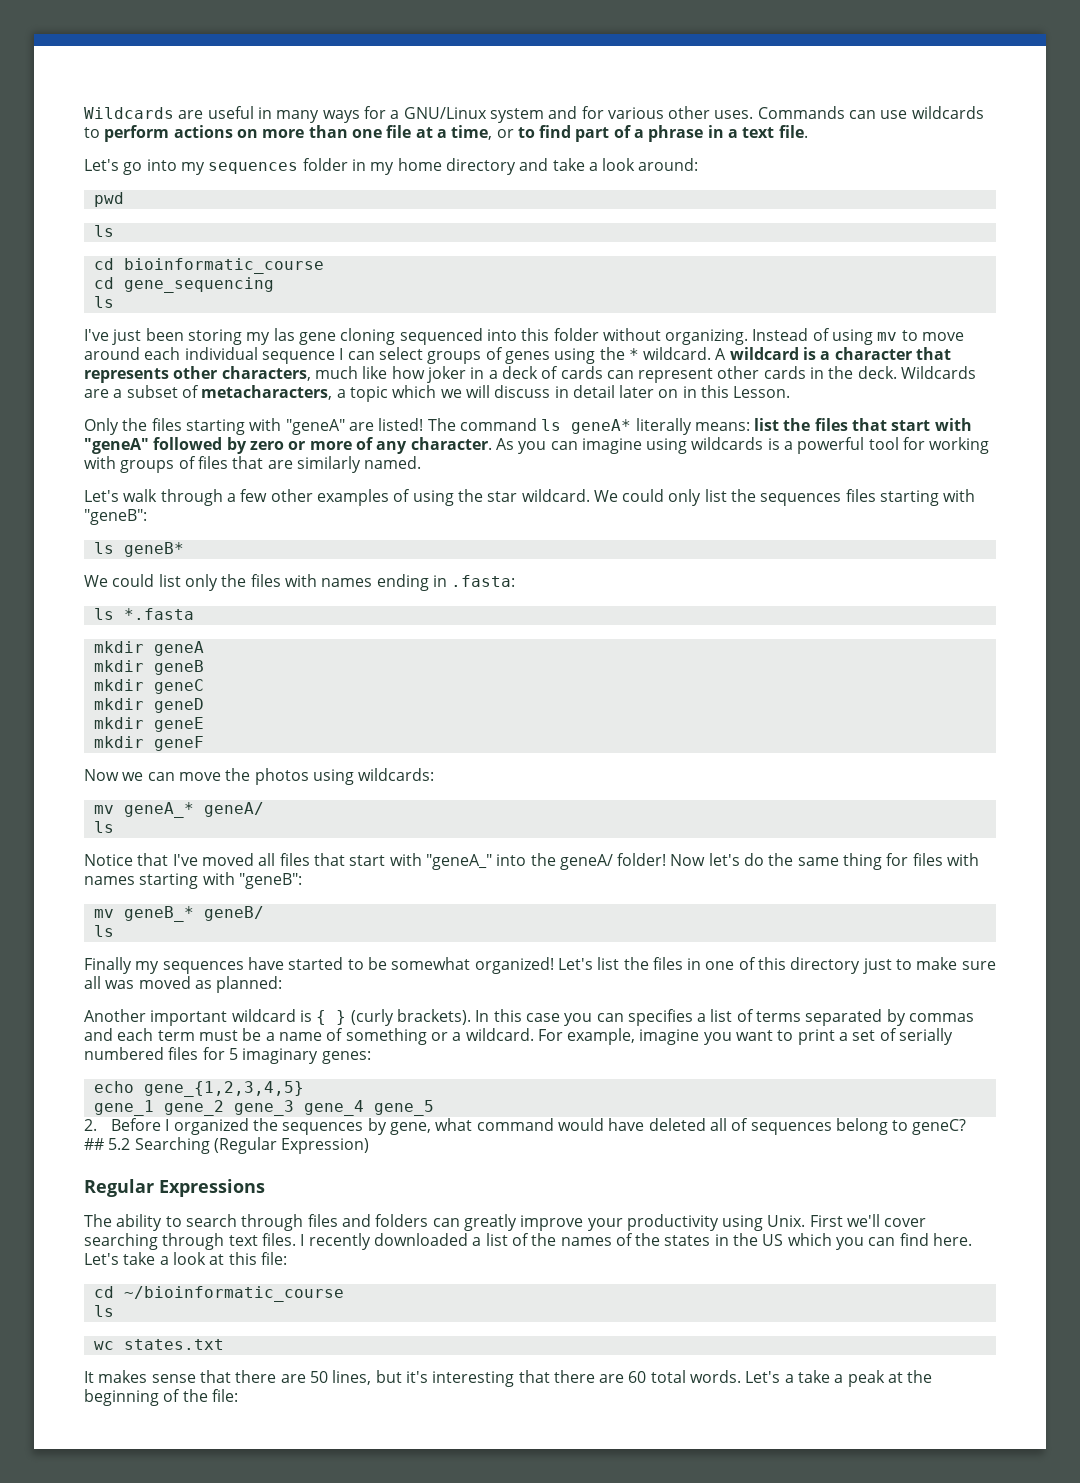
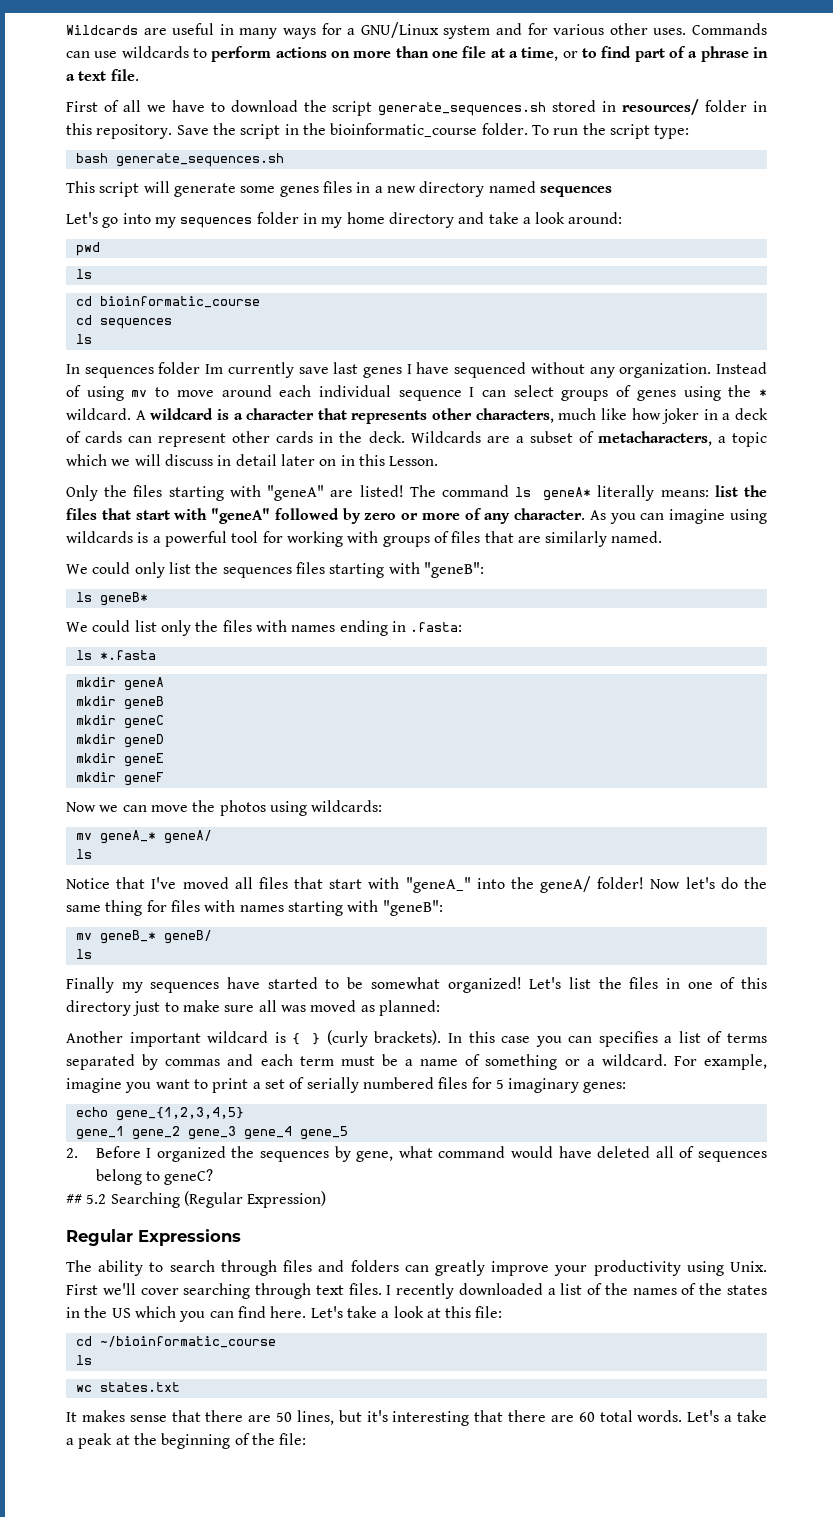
+ First of all we have to download the script generate_sequences.sh stored in resources/ folder in this repository. Save the script in the bioinformatic_course folder. To run the script type:
+ bash generate_sequences.sh
+ This script will generate some genes files in a new directory named sequences
- cd gene_sequencing
+ cd sequences
  ls
- I've just been storing my las gene cloning sequenced into this folder without organizing.
+ In sequences folder Im currently save last genes I have sequenced without any organization.
- Let's walk through a few other examples of using the star wildcard.

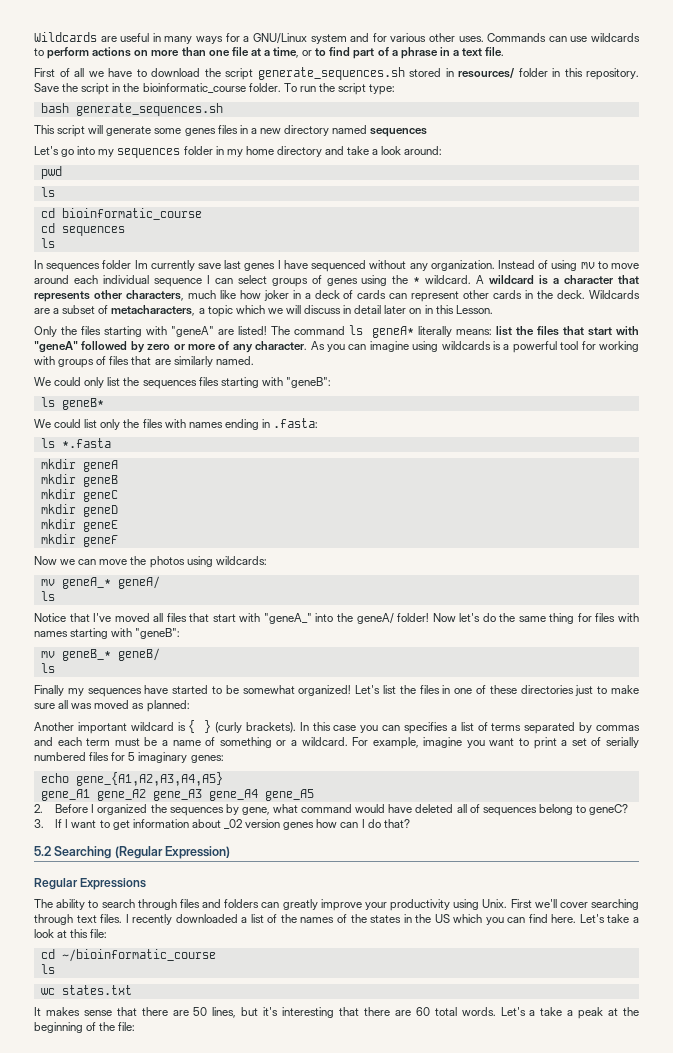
- Let's list the files in one of this directory just to make sure all was moved as planned:
+ Let's list the files in one of these directories just to make sure all was moved as planned:
- echo gene_{1,2,3,4,5}
- gene_1 gene_2 gene_3 gene_4 gene_5
+ echo gene_{A1,A2,A3,A4,A5}
+ gene_A1 gene_A2 gene_A3 gene_A4 gene_A5
- ## 5.2 Searching (Regular Expression)
+ 3. If I want to get information about _02 version genes how can I do that?
+ 5.2 Searching (Regular Expression)

